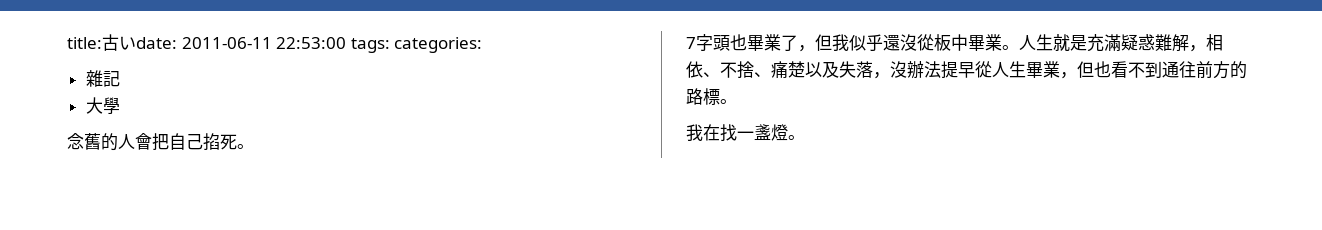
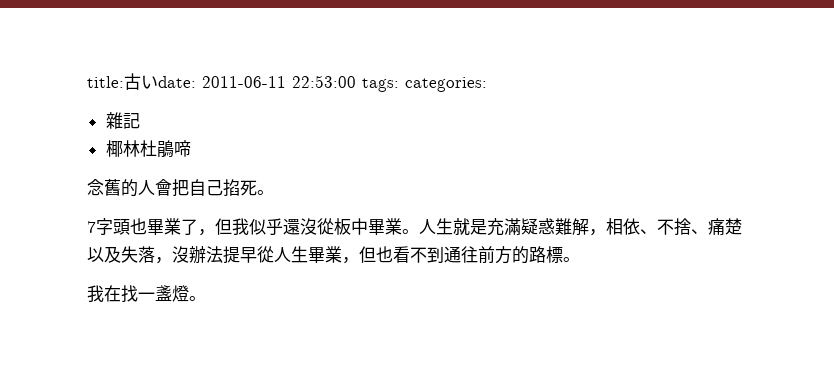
- 大學
+ 椰林杜鵑啼

